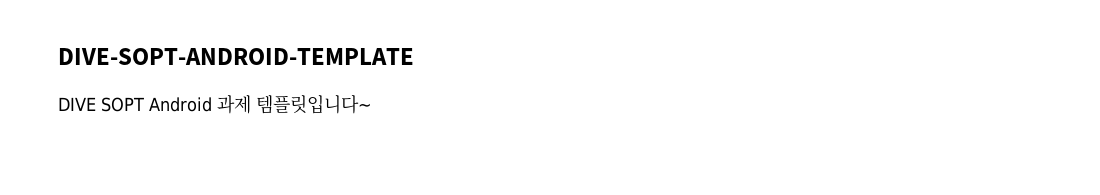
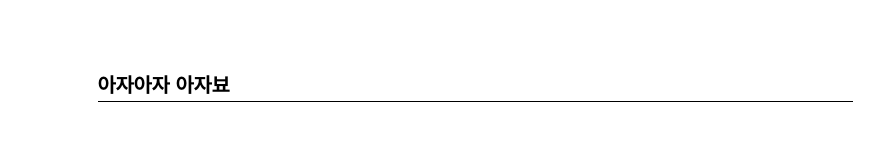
- DIVE-SOPT-ANDROID-TEMPLATE
- DIVE SOPT Android 과제 템플릿입니다~
+ 아자아자 아자뵤

